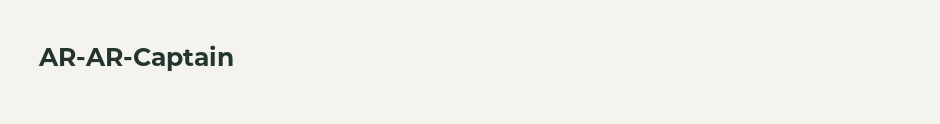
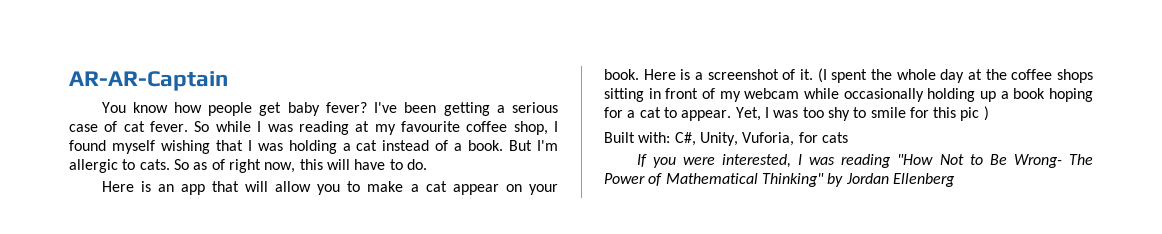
+ You know how people get baby fever? I've been getting a serious case of cat fever. So while I was reading at my favourite coffee shop, I found myself wishing that I was holding a cat instead of a book. But I'm allergic to cats. So as of right now, this will have to do.
+ Here is an app that will allow you to make a cat appear on your book. Here is a screenshot of it. (I spent the whole day at the coffee shops sitting in front of my webcam while occasionally holding up a book hoping for a cat to appear. Yet, I was too shy to smile for this pic )
+ Built with: C#, Unity, Vuforia, for cats
+ If you were interested, I was reading "How Not to Be Wrong- The Power of Mathematical Thinking" by Jordan Ellenberg

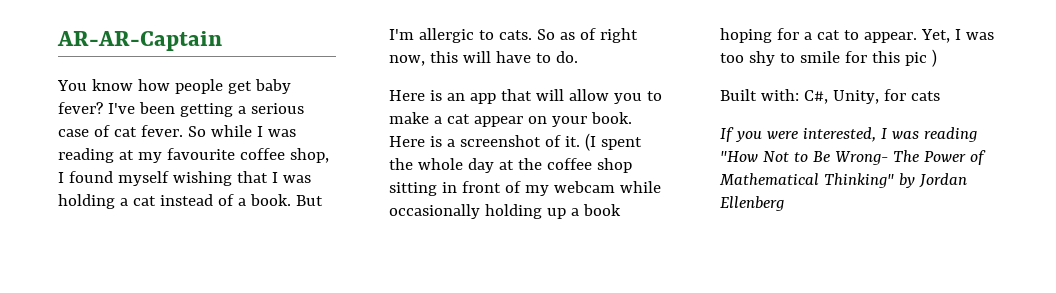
- (I spent the whole day at the coffee shops sitting in front of my webcam while occasionally holding up a book hoping for a cat to appear.
+ (I spent the whole day at the coffee shop sitting in front of my webcam while occasionally holding up a book hoping for a cat to appear.
- Built with: C#, Unity, Vuforia, for cats
+ Built with: C#, Unity, for cats

